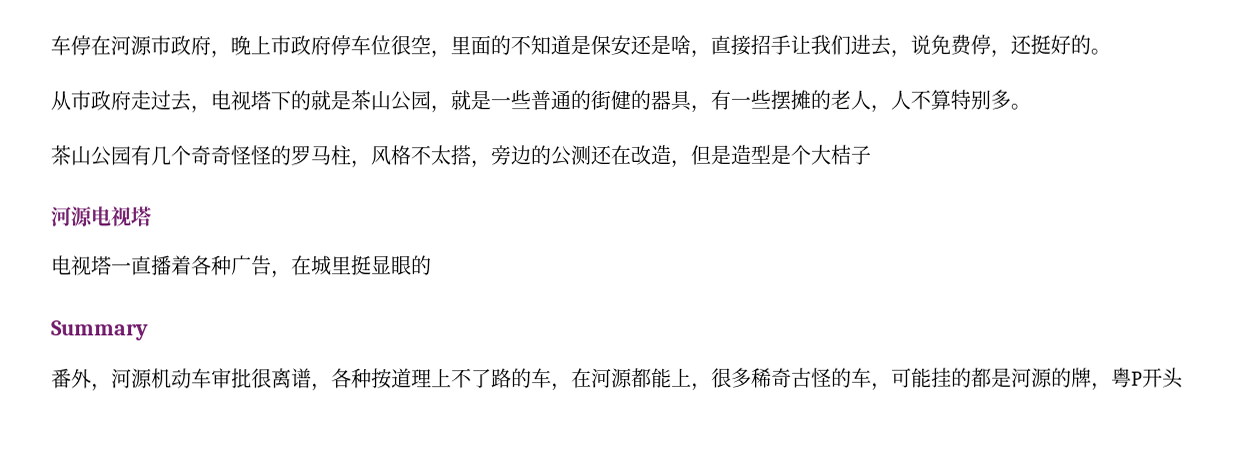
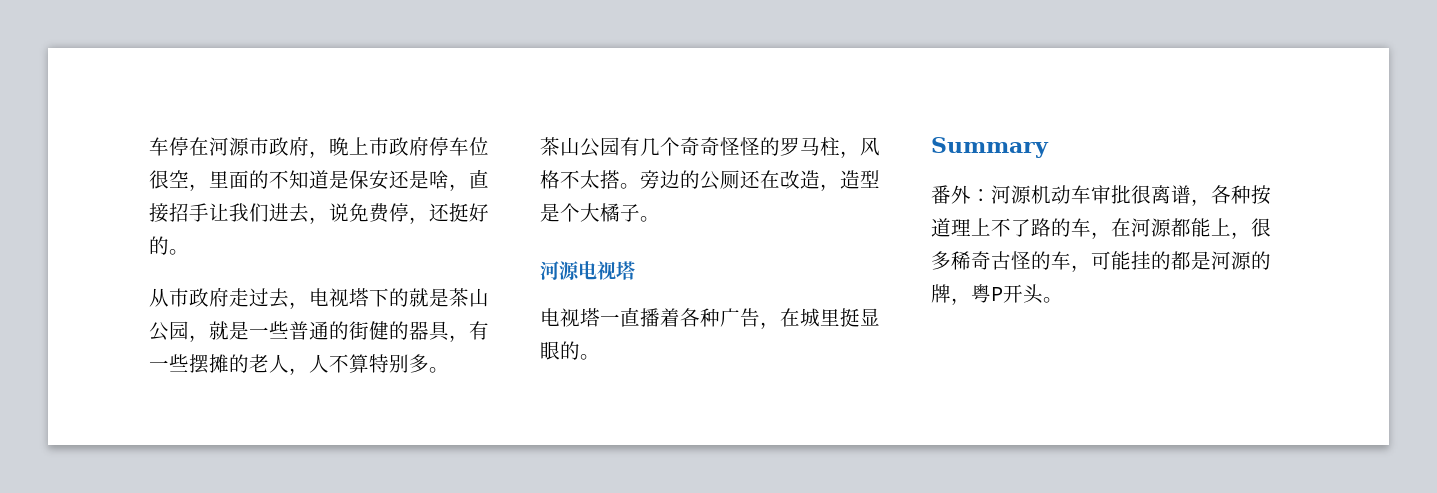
- 茶山公园有几个奇奇怪怪的罗马柱，风格不太搭，旁边的公测还在改造，但是造型是个大桔子
+ 茶山公园有几个奇奇怪怪的罗马柱，风格不太搭。旁边的公厕还在改造，造型是个大橘子。
- 电视塔一直播着各种广告，在城里挺显眼的
+ 电视塔一直播着各种广告，在城里挺显眼的。
- 番外，河源机动车审批很离谱，各种按道理上不了路的车，在河源都能上，很多稀奇古怪的车，可能挂的都是河源的牌，粤P开头
+ 番外：河源机动车审批很离谱，各种按道理上不了路的车，在河源都能上，很多稀奇古怪的车，可能挂的都是河源的牌，粤P开头。

